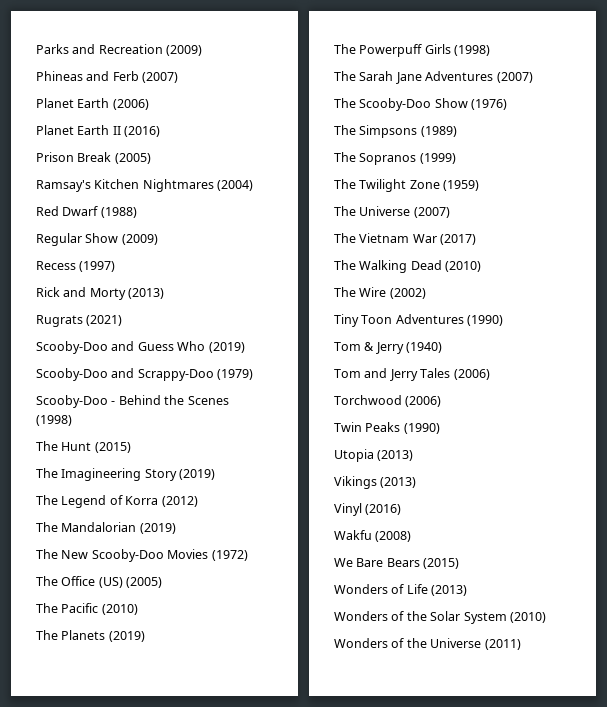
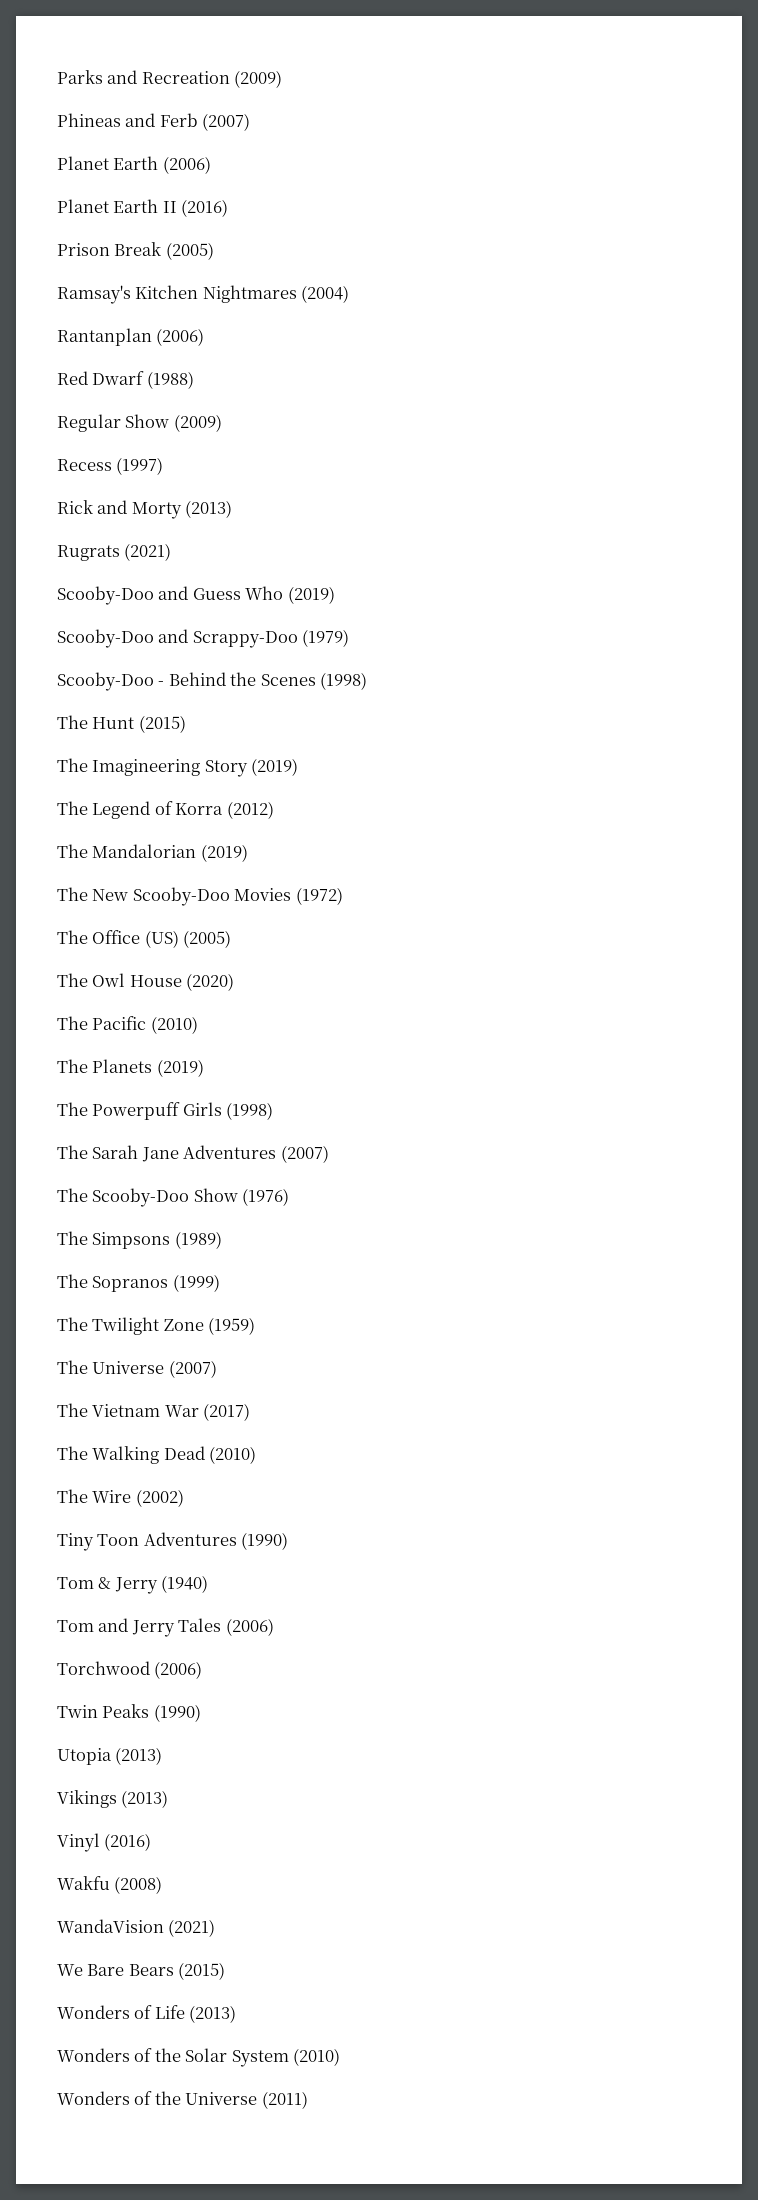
+ Rantanplan (2006)
+ The Owl House (2020)
+ WandaVision (2021)

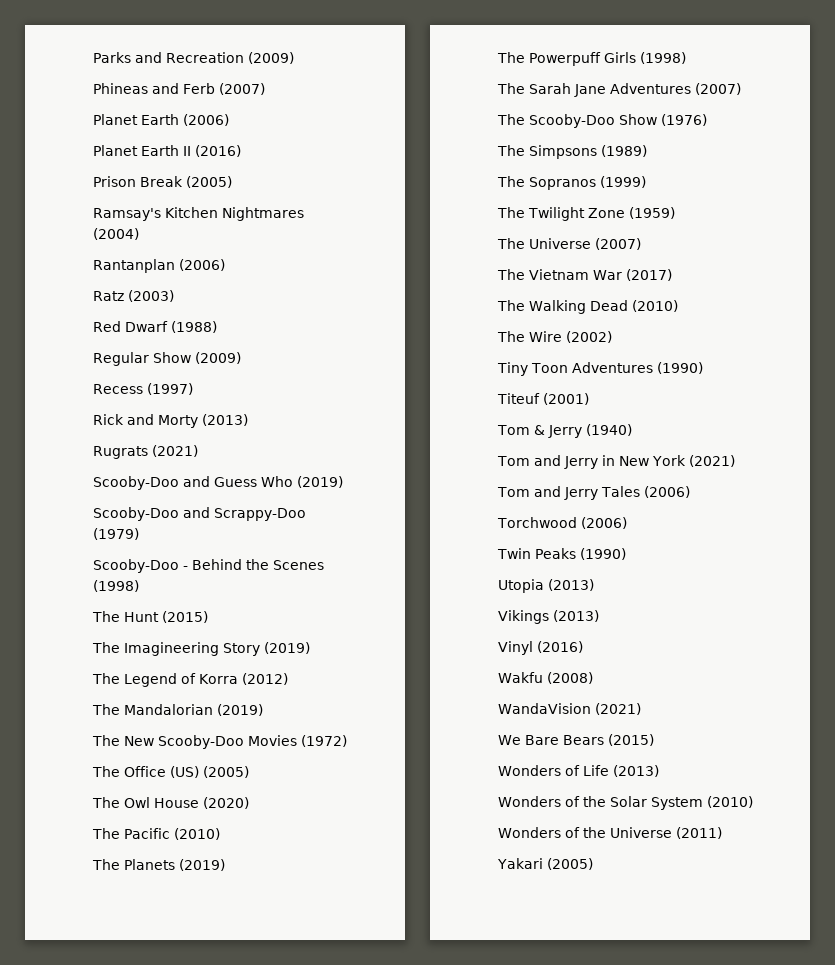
+ Ratz (2003)
+ Titeuf (2001)
+ Tom and Jerry in New York (2021)
+ Yakari (2005)

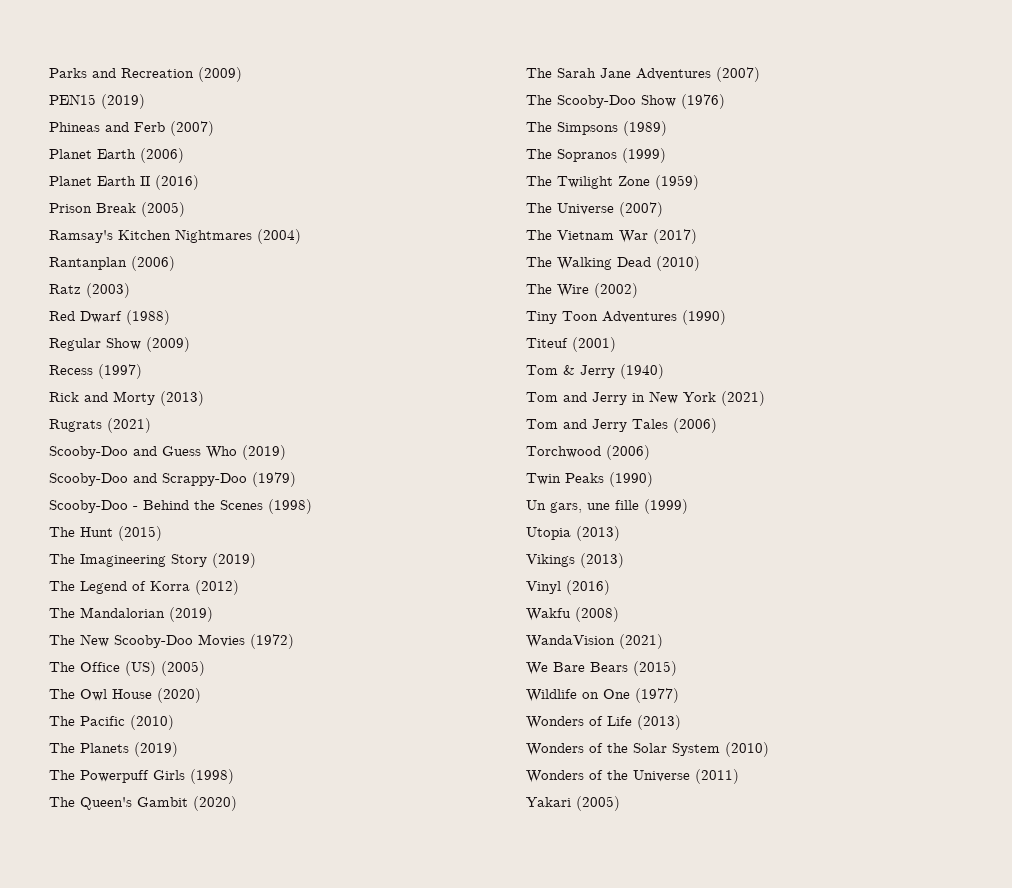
+ PEN15 (2019)
+ The Queen's Gambit (2020)
+ Un gars, une fille (1999)
+ Wildlife on One (1977)

